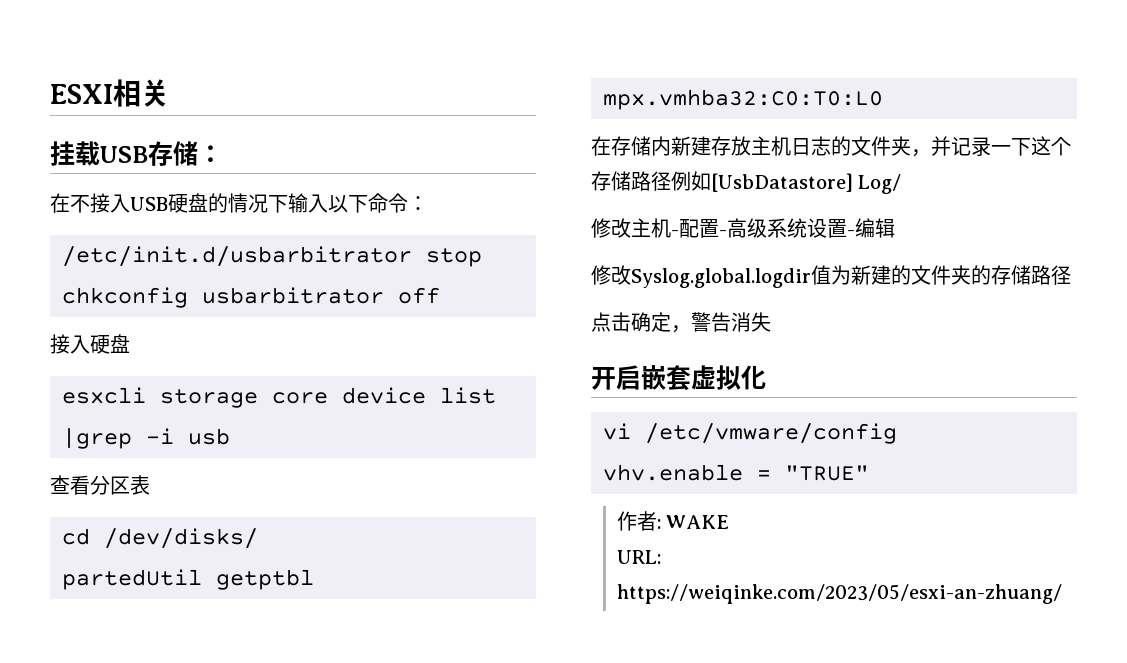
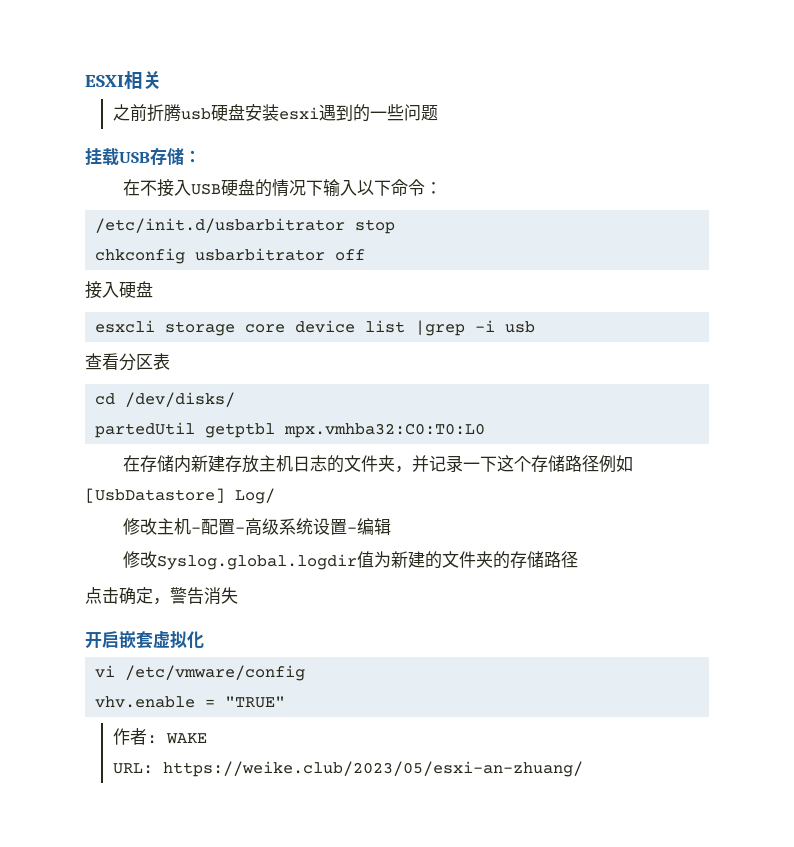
+ 之前折腾usb硬盘安装esxi遇到的一些问题
- URL: https://weiqinke.com/2023/05/esxi-an-zhuang/
+ URL: https://weike.club/2023/05/esxi-an-zhuang/

